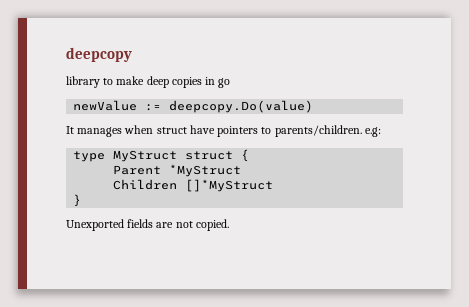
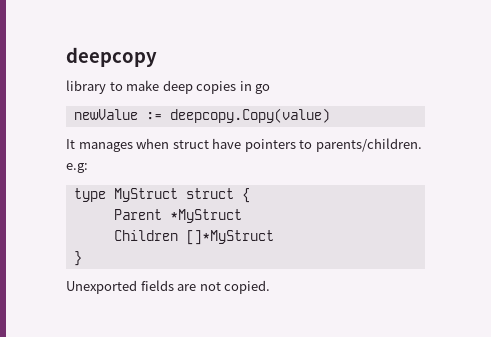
- newValue := deepcopy.Do(value)
+ newValue := deepcopy.Copy(value)

